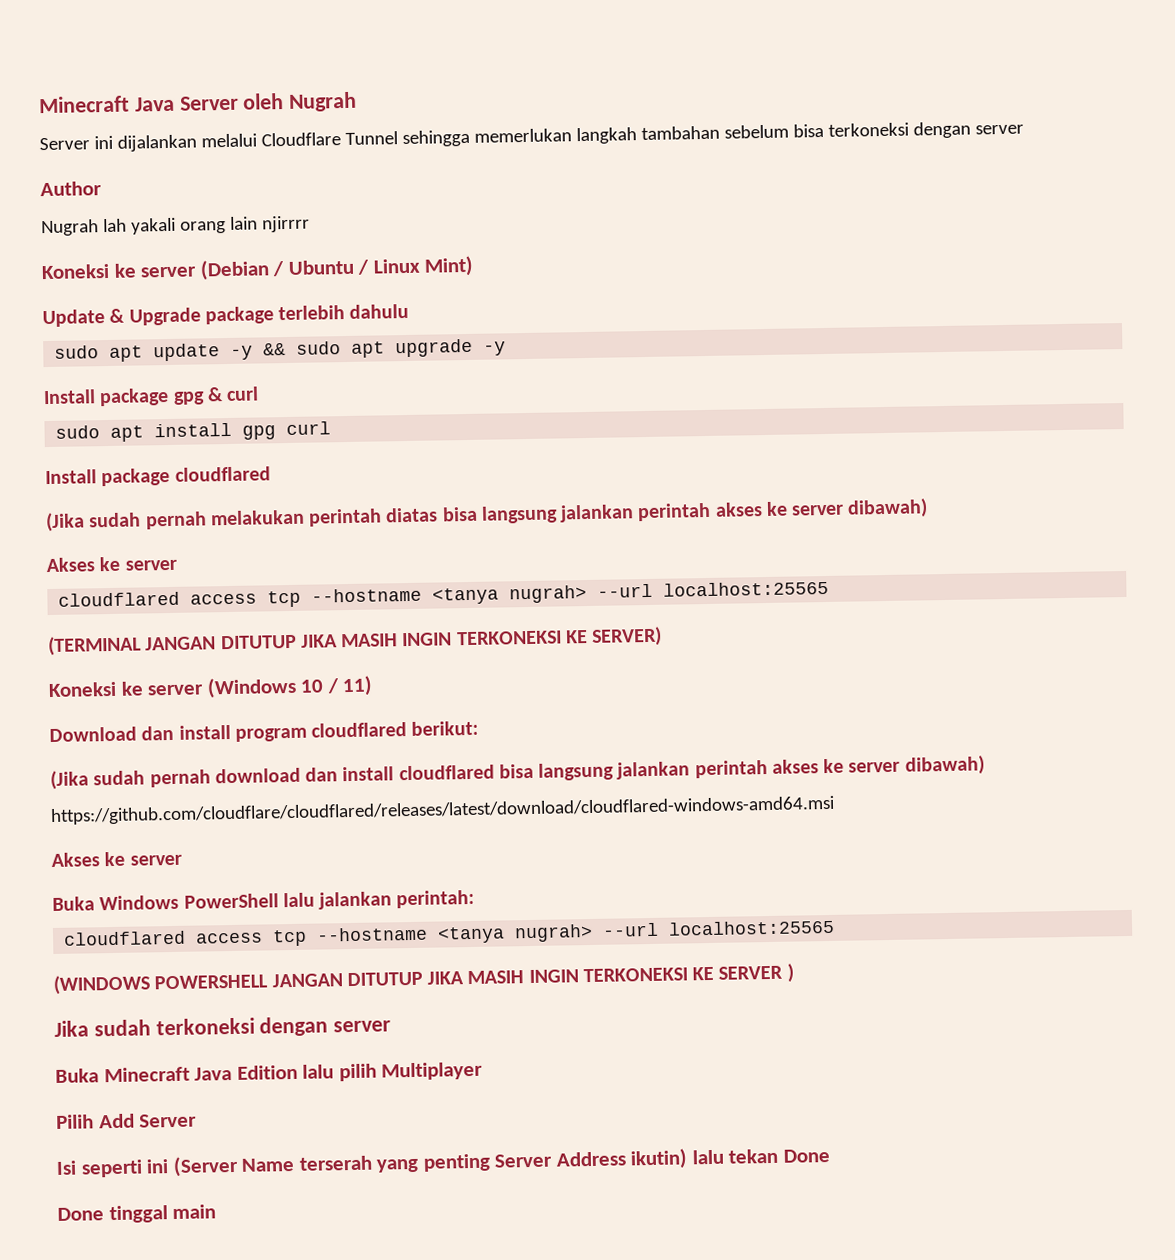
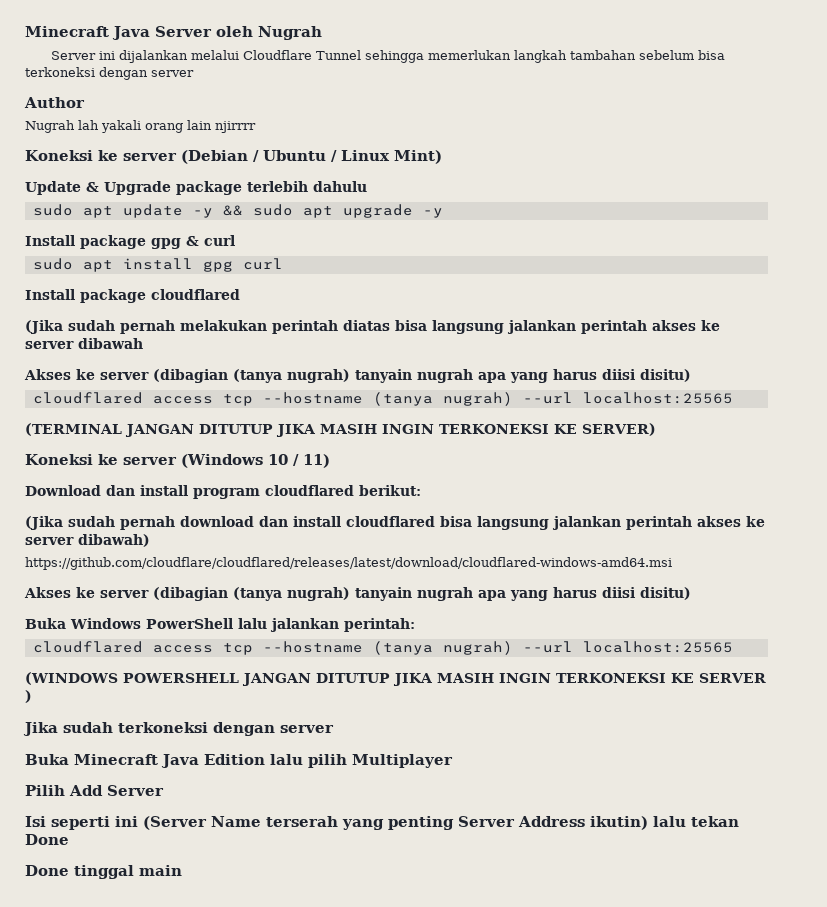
- (Jika sudah pernah melakukan perintah diatas bisa langsung jalankan perintah akses ke server dibawah)
- Akses ke server
- cloudflared access tcp --hostname <tanya nugrah> --url localhost:25565
+ (Jika sudah pernah melakukan perintah diatas bisa langsung jalankan perintah akses ke server dibawah
+ Akses ke server (dibagian (tanya nugrah) tanyain nugrah apa yang harus diisi disitu)
+ cloudflared access tcp --hostname (tanya nugrah) --url localhost:25565
  https://github.com/cloudflare/cloudflared/releases/latest/download/cloudflared-windows-amd64.msi
- Akses ke server
+ Akses ke server (dibagian (tanya nugrah) tanyain nugrah apa yang harus diisi disitu)
  Buka Windows PowerShell lalu jalankan perintah:
- cloudflared access tcp --hostname <tanya nugrah> --url localhost:25565
+ cloudflared access tcp --hostname (tanya nugrah) --url localhost:25565

